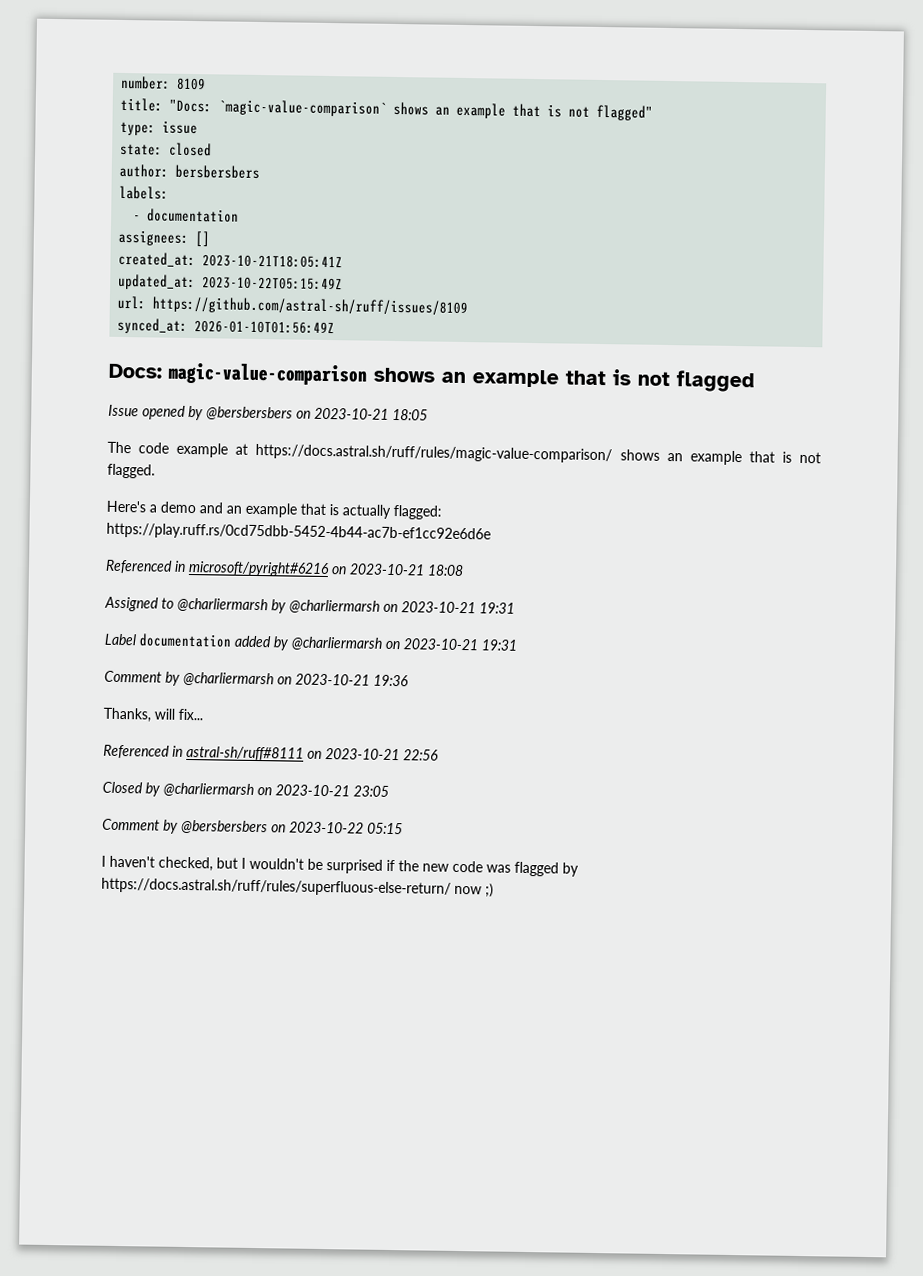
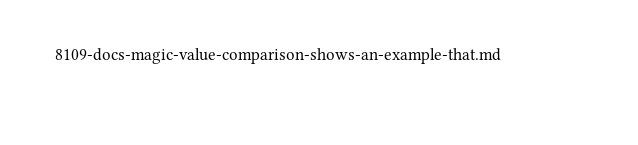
- number: 8109
- title: "Docs: `magic-value-comparison` shows an example that is not flagged"
- type: issue
- state: closed
- author: bersbersbers
- labels:
- - documentation
- assignees: []
- created_at: 2023-10-21T18:05:41Z
- updated_at: 2023-10-22T05:15:49Z
- url: https://github.com/astral-sh/ruff/issues/8109
- synced_at: 2026-01-10T01:56:49Z
- Docs: magic-value-comparison shows an example that is not flagged
- Issue opened by @bersbersbers on 2023-10-21 18:05
- The code example at https://docs.astral.sh/ruff/rules/magic-value-comparison/ shows an example that is not flagged.
- Here's a demo and an example that is actually flagged: https://play.ruff.rs/0cd75dbb-5452-4b44-ac7b-ef1cc92e6d6e
- Referenced in microsoft/pyright#6216 on 2023-10-21 18:08
- Assigned to @charliermarsh by @charliermarsh on 2023-10-21 19:31
- Label documentation added by @charliermarsh on 2023-10-21 19:31
- Comment by @charliermarsh on 2023-10-21 19:36
- Thanks, will fix...
- Referenced in astral-sh/ruff#8111 on 2023-10-21 22:56
- Closed by @charliermarsh on 2023-10-21 23:05
- Comment by @bersbersbers on 2023-10-22 05:15
- I haven't checked, but I wouldn't be surprised if the new code was flagged by https://docs.astral.sh/ruff/rules/superfluous-else-return/ now ;)
+ 8109-docs-magic-value-comparison-shows-an-example-that.md

